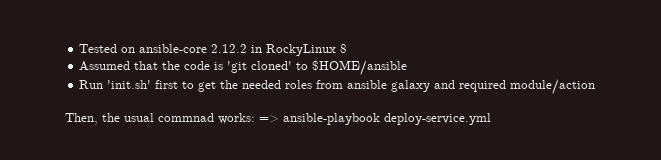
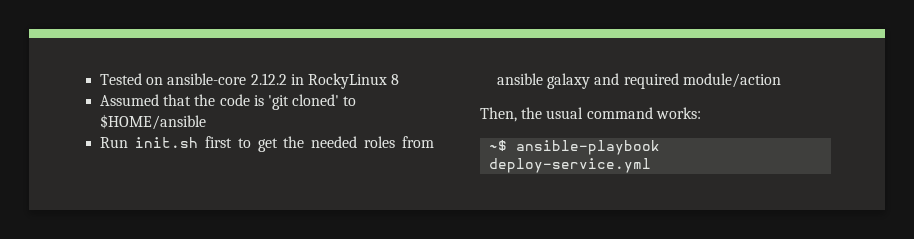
- Run 'init.sh' first to get the needed roles from ansible galaxy and required module/action
+ Run init.sh first to get the needed roles from ansible galaxy and required module/action
- Then, the usual commnad works: => ansible-playbook deploy-service.yml
+ Then, the usual command works:
+ ~$ ansible-playbook deploy-service.yml

